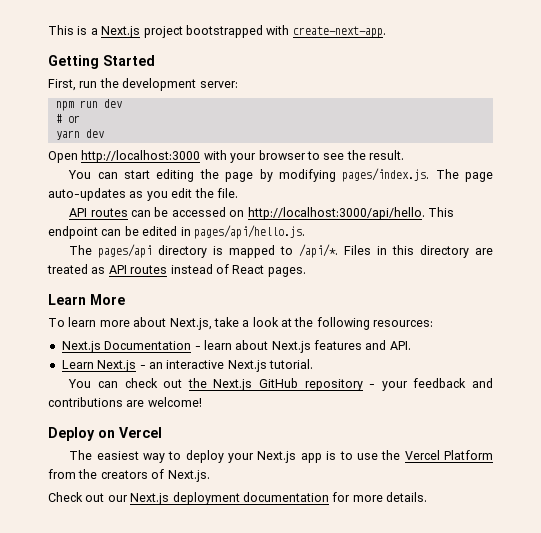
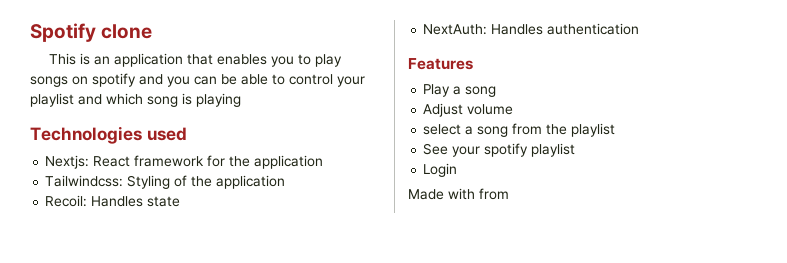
- This is a Next.js project bootstrapped with create-next-app.
- Getting Started
- First, run the development server:
- npm run dev
- # or
- yarn dev
- Open http://localhost:3000 with your browser to see the result.
- You can start editing the page by modifying pages/index.js. The page auto-updates as you edit the file.
- API routes can be accessed on http://localhost:3000/api/hello. This endpoint can be edited in pages/api/hello.js.
- The pages/api directory is mapped to /api/*. Files in this directory are treated as API routes instead of React pages.
- Learn More
- To learn more about Next.js, take a look at the following resources:
- Next.js Documentation - learn about Next.js features and API.
- Learn Next.js - an interactive Next.js tutorial.
- You can check out the Next.js GitHub repository - your feedback and contributions are welcome!
- Deploy on Vercel
- The easiest way to deploy your Next.js app is to use the Vercel Platform from the creators of Next.js.
- Check out our Next.js deployment documentation for more details.
+ Spotify clone
+ This is an application that enables you to play songs on spotify and you can be able to control your playlist and which song is playing
+ Technologies used
+ Nextjs: React framework for the application
+ Tailwindcss: Styling of the application
+ Recoil: Handles state
+ NextAuth: Handles authentication
+ Features
+ Play a song
+ Adjust volume
+ select a song from the playlist
+ See your spotify playlist
+ Login
+ Made with from

